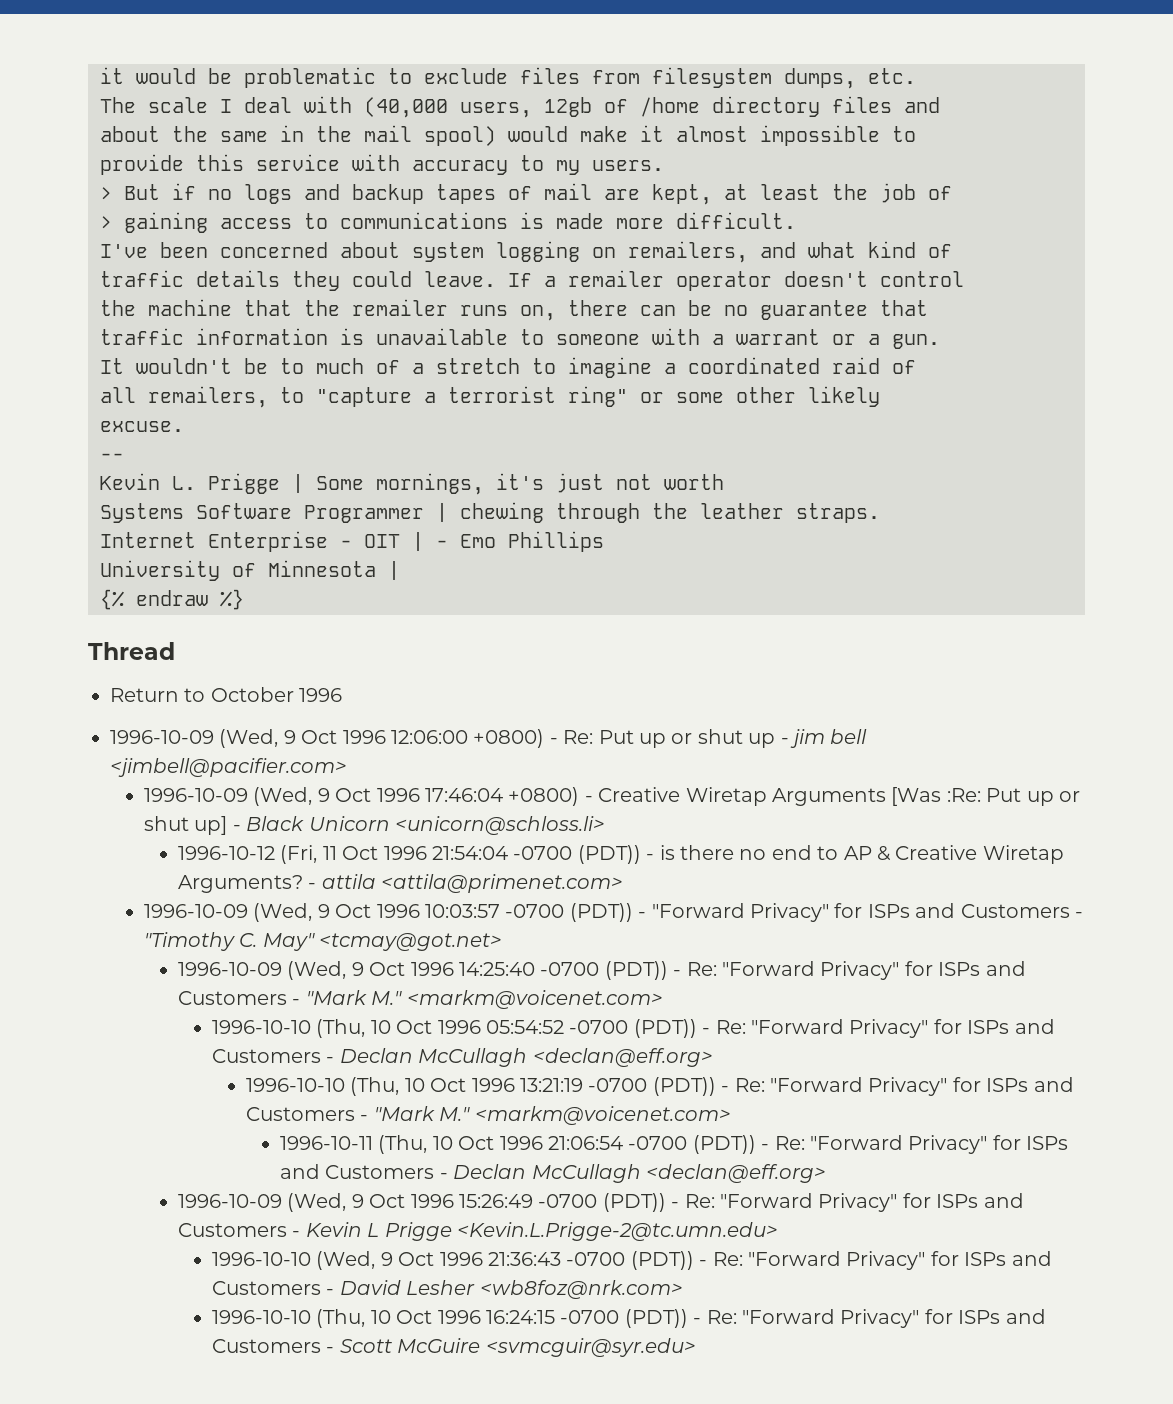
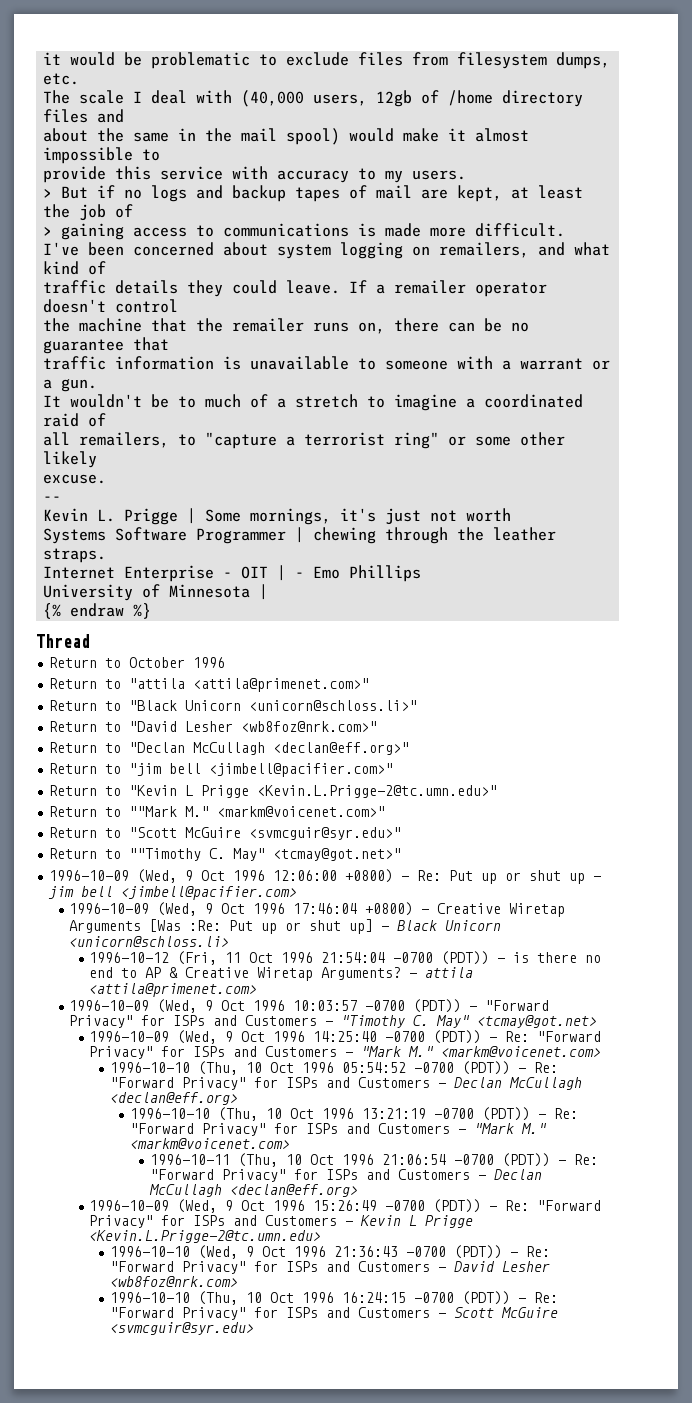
+ Return to "attila <attila@primenet.com>"
+ Return to "Black Unicorn <unicorn@schloss.li>"
+ Return to "David Lesher <wb8foz@nrk.com>"
+ Return to "Declan McCullagh <declan@eff.org>"
+ Return to "jim bell <jimbell@pacifier.com>"
+ Return to "Kevin L Prigge <Kevin.L.Prigge-2@tc.umn.edu>"
+ Return to ""Mark M." <markm@voicenet.com>"
+ Return to "Scott McGuire <svmcguir@syr.edu>"
+ Return to ""Timothy C. May" <tcmay@got.net>"

